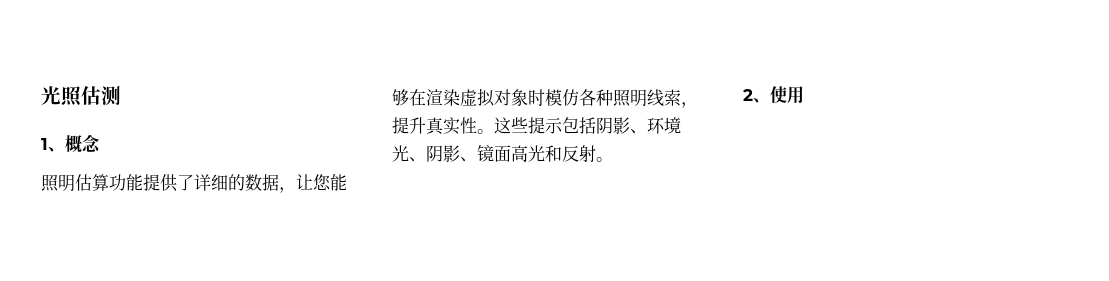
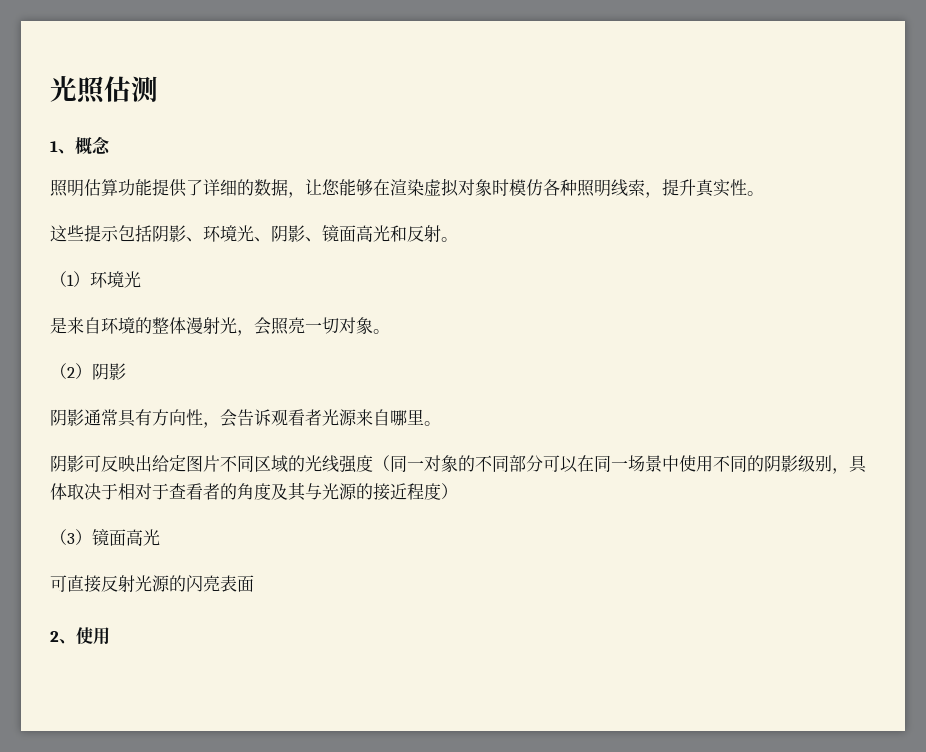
- 照明估算功能提供了详细的数据，让您能够在渲染虚拟对象时模仿各种照明线索，提升真实性。这些提示包括阴影、环境光、阴影、镜面高光和反射。
+ 照明估算功能提供了详细的数据，让您能够在渲染虚拟对象时模仿各种照明线索，提升真实性。
+ 这些提示包括阴影、环境光、阴影、镜面高光和反射。
+ （1）环境光
+ 是来自环境的整体漫射光，会照亮一切对象。
+ （2）阴影
+ 阴影通常具有方向性，会告诉观看者光源来自哪里。
+ 阴影可反映出给定图片不同区域的光线强度（同一对象的不同部分可以在同一场景中使用不同的阴影级别，具体取决于相对于查看者的角度及其与光源的接近程度）
+ （3）镜面高光
+ 可直接反射光源的闪亮表面

